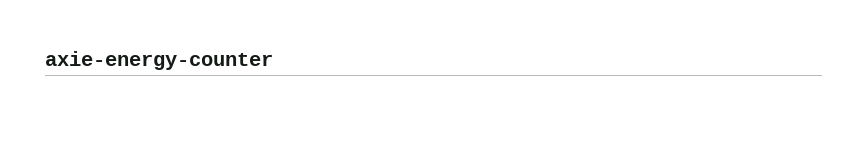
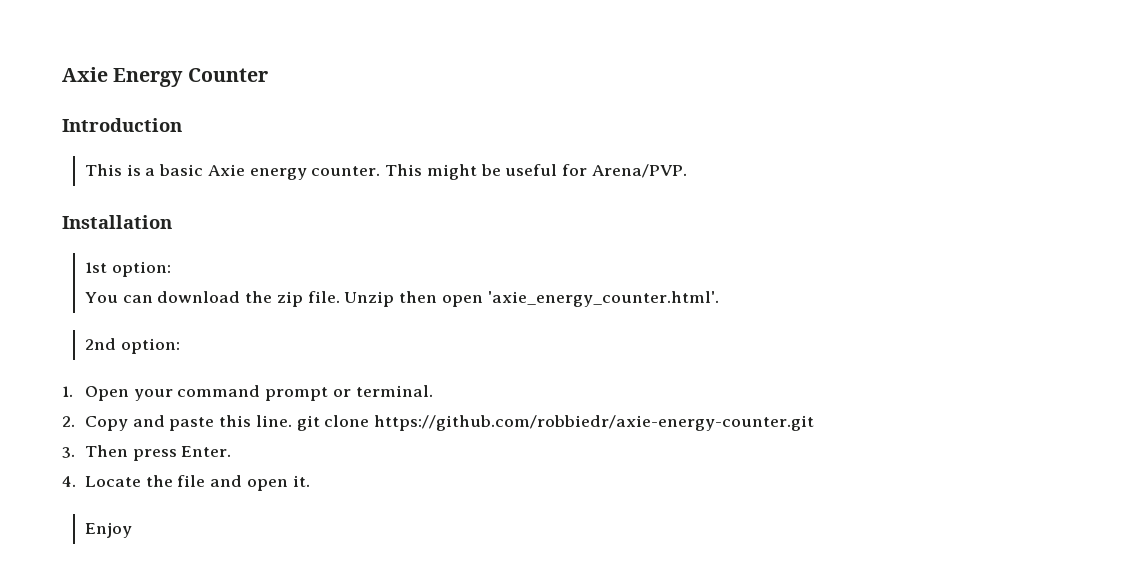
- axie-energy-counter
+ Axie Energy Counter
+ Introduction
+ This is a basic Axie energy counter. This might be useful for Arena/PVP.
+ Installation
+ 1st option:
+ You can download the zip file. Unzip then open 'axie_energy_counter.html'.
+ 2nd option:
+ 1. Open your command prompt or terminal.
+ 2. Copy and paste this line. git clone https://github.com/robbiedr/axie-energy-counter.git
+ 3. Then press Enter.
+ 4. Locate the file and open it.
+ Enjoy

